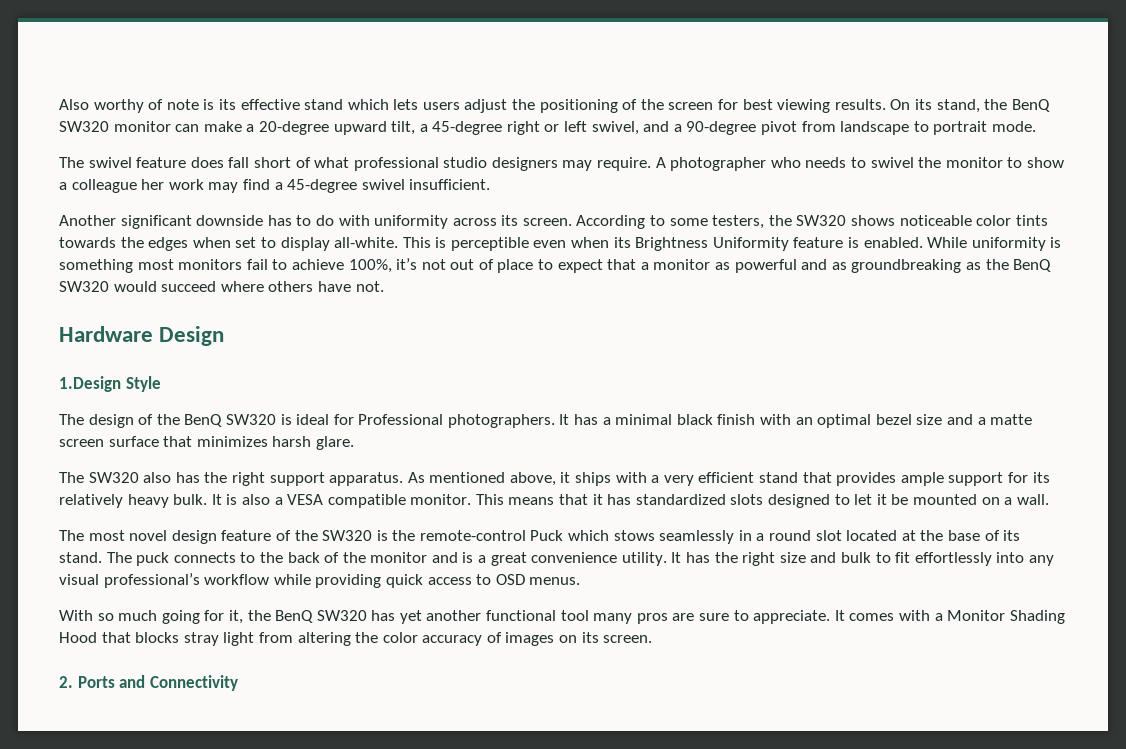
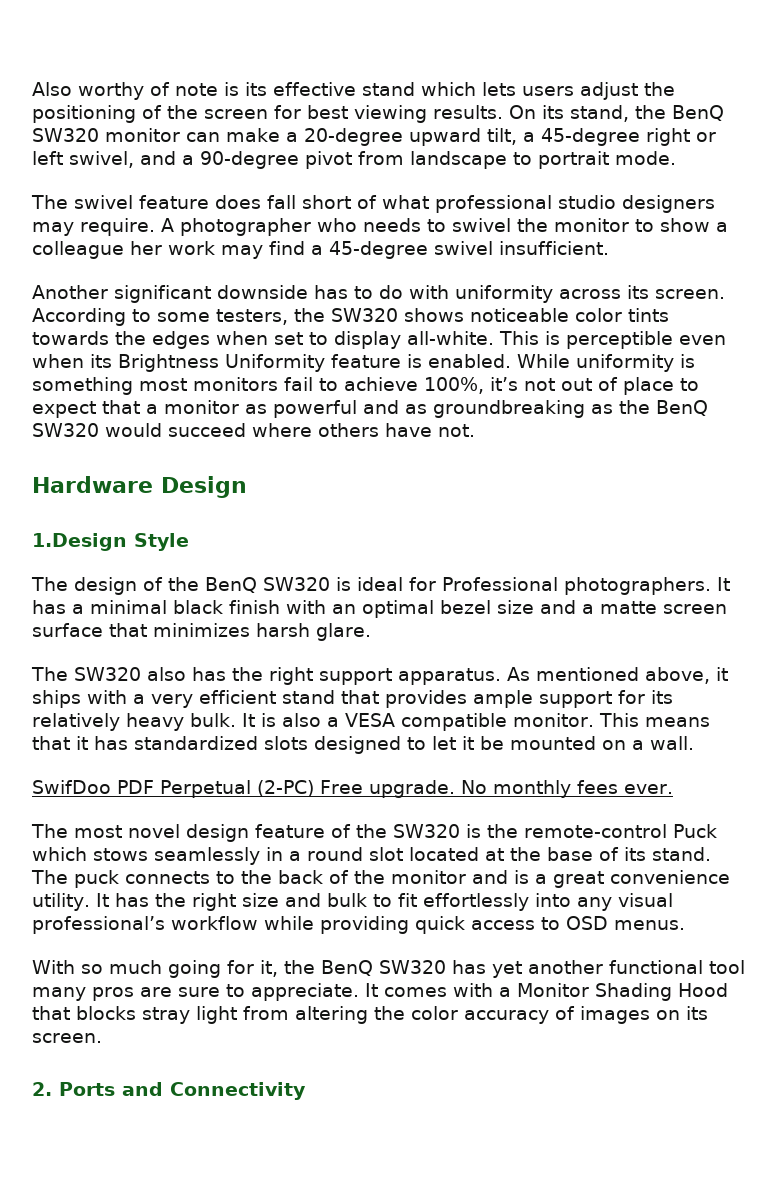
+ SwifDoo PDF Perpetual (2-PC) Free upgrade. No monthly fees ever.

